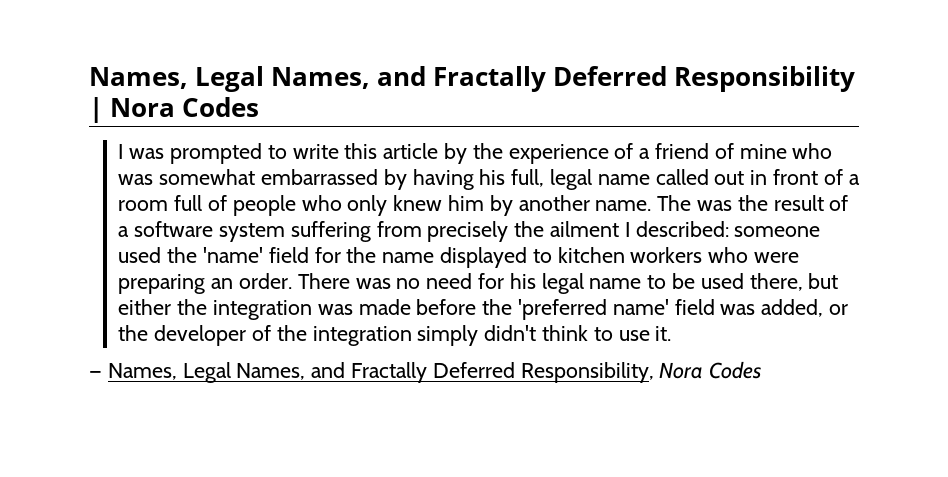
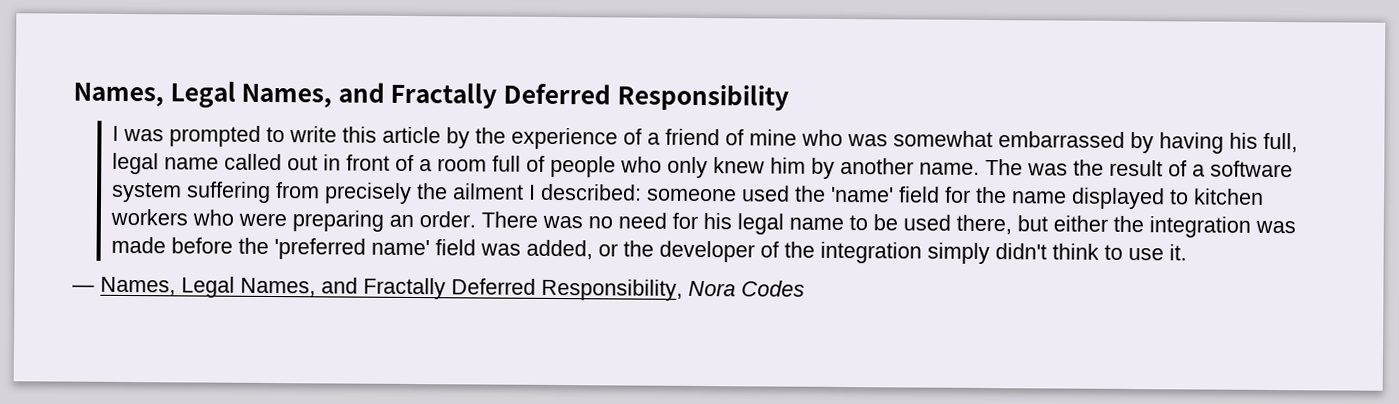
- Names, Legal Names, and Fractally Deferred Responsibility | Nora Codes
+ Names, Legal Names, and Fractally Deferred Responsibility

